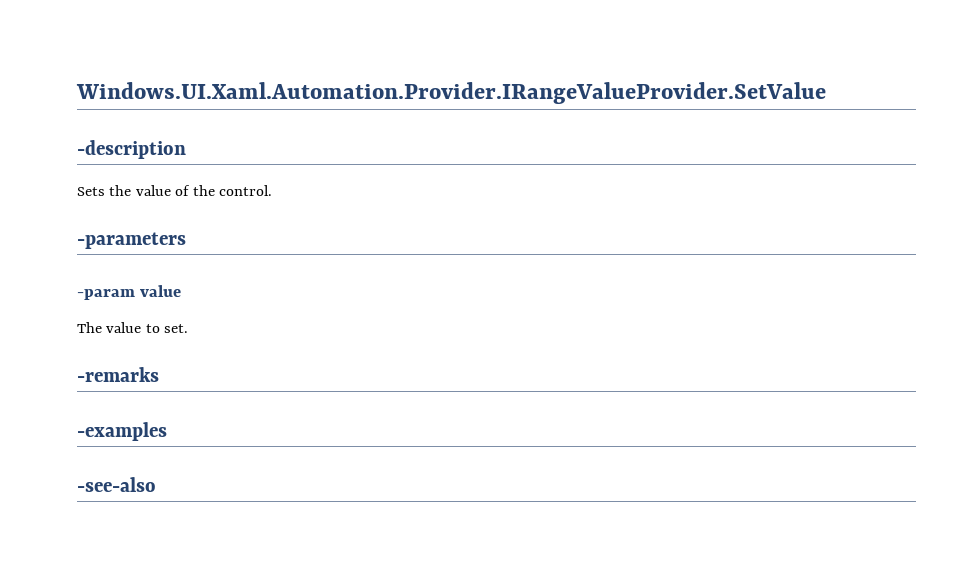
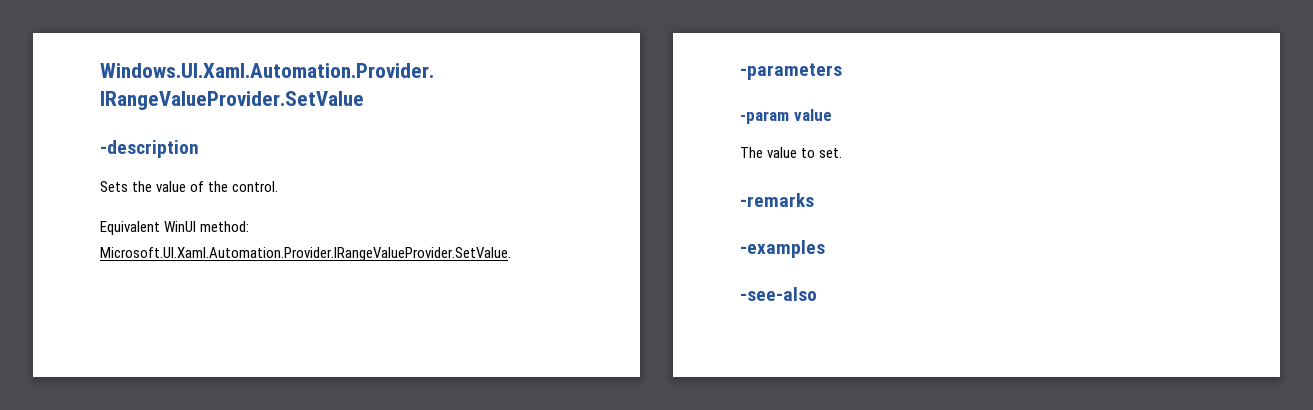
+ Equivalent WinUI method: Microsoft.UI.Xaml.Automation.Provider.IRangeValueProvider.SetValue.

